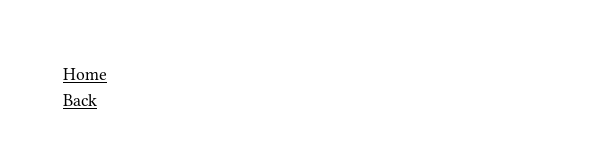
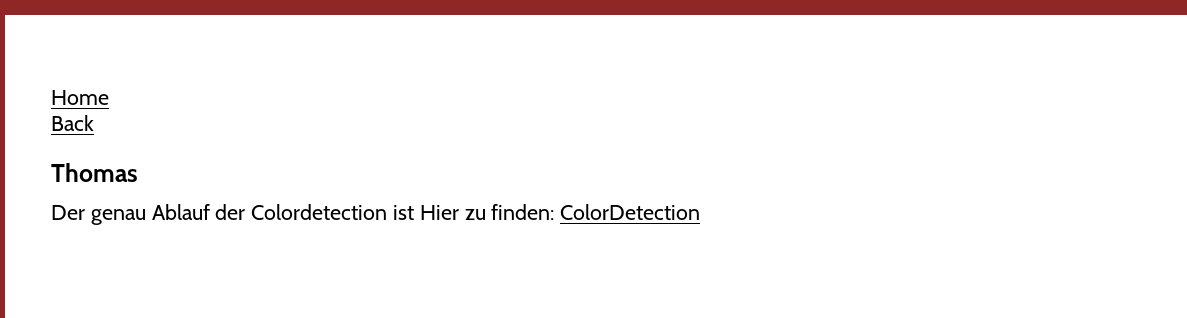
+ Thomas
+ Der genau Ablauf der Colordetection ist Hier zu finden: ColorDetection

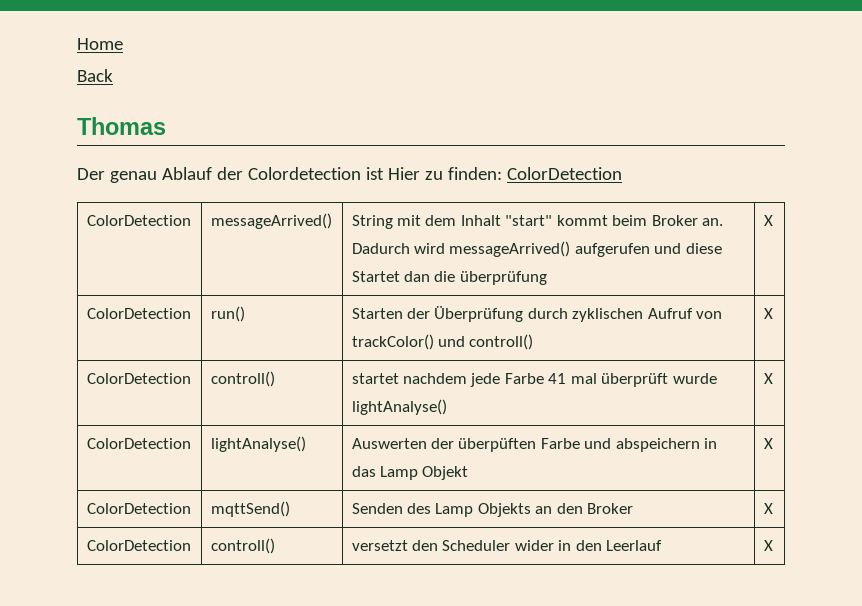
+ ColorDetection | messageArrived() | String mit dem Inhalt "start" kommt beim Broker an. Dadurch wird messageArrived() aufgerufen und diese Startet dan die überprüfung | X
+ ColorDetection | run() | Starten der Überprüfung durch zyklischen Aufruf von trackColor() und controll() | X
+ ColorDetection | controll() | startet nachdem jede Farbe 41 mal überprüft wurde lightAnalyse() | X
+ ColorDetection | lightAnalyse() | Auswerten der überpüften Farbe und abspeichern in das Lamp Objekt | X
+ ColorDetection | mqttSend() | Senden des Lamp Objekts an den Broker | X
+ ColorDetection | controll() | versetzt den Scheduler wider in den Leerlauf | X

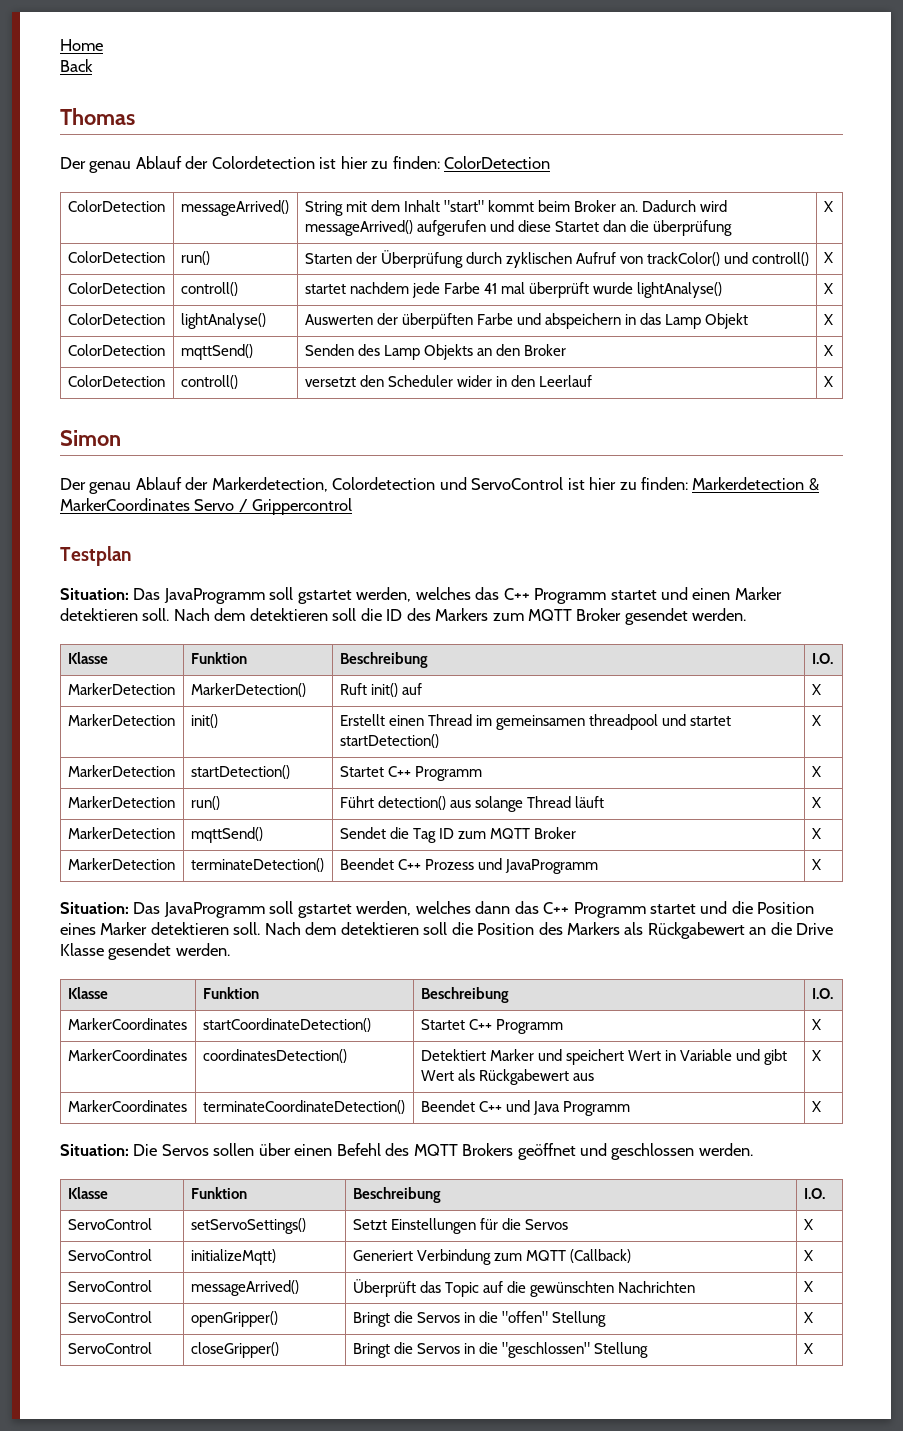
- Der genau Ablauf der Colordetection ist Hier zu finden: ColorDetection
+ Der genau Ablauf der Colordetection ist hier zu finden: ColorDetection
+ Simon
+ Der genau Ablauf der Markerdetection, Colordetection und ServoControl ist hier zu finden: Markerdetection & MarkerCoordinates Servo / Grippercontrol
+ Testplan
+ Situation: Das JavaProgramm soll gstartet werden, welches das C++ Programm startet und einen Marker detektieren soll. Nach dem detektieren soll die ID des Markers zum MQTT Broker gesendet werden.
+ Klasse | Funktion | Beschreibung | I.O.
+ MarkerDetection | MarkerDetection() | Ruft init() auf | X
+ MarkerDetection | init() | Erstellt einen Thread im gemeinsamen threadpool und startet startDetection() | X
+ MarkerDetection | startDetection() | Startet C++ Programm | X
+ MarkerDetection | run() | Führt detection() aus solange Thread läuft | X
+ MarkerDetection | mqttSend() | Sendet die Tag ID zum MQTT Broker | X
+ MarkerDetection | terminateDetection() | Beendet C++ Prozess und JavaProgramm | X
+ Situation: Das JavaProgramm soll gstartet werden, welches dann das C++ Programm startet und die Position eines Marker detektieren soll. Nach dem detektieren soll die Position des Markers als Rückgabewert an die Drive Klasse gesendet werden.
+ Klasse | Funktion | Beschreibung | I.O.
+ MarkerCoordinates | startCoordinateDetection() | Startet C++ Programm | X
+ MarkerCoordinates | coordinatesDetection() | Detektiert Marker und speichert Wert in Variable und gibt Wert als Rückgabewert aus | X
+ MarkerCoordinates | terminateCoordinateDetection() | Beendet C++ und Java Programm | X
+ Situation: Die Servos sollen über einen Befehl des MQTT Brokers geöffnet und geschlossen werden.
+ Klasse | Funktion | Beschreibung | I.O.
+ ServoControl | setServoSettings() | Setzt Einstellungen für die Servos | X
+ ServoControl | initializeMqtt) | Generiert Verbindung zum MQTT (Callback) | X
+ ServoControl | messageArrived() | Überprüft das Topic auf die gewünschten Nachrichten | X
+ ServoControl | openGripper() | Bringt die Servos in die "offen" Stellung | X
+ ServoControl | closeGripper() | Bringt die Servos in die "geschlossen" Stellung | X

